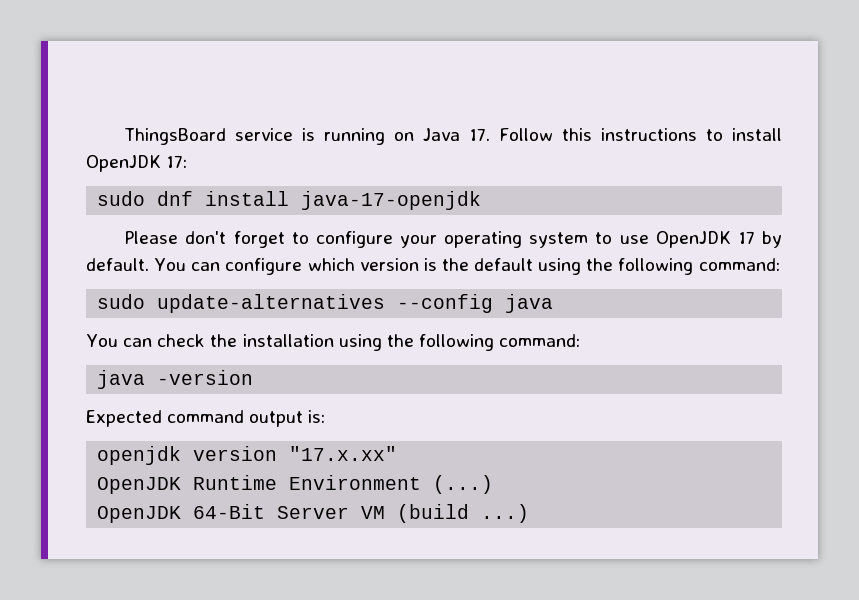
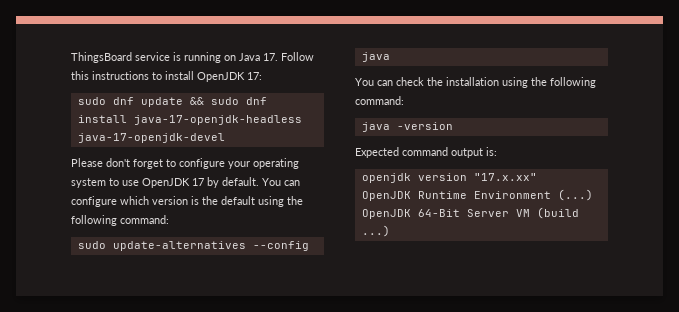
- sudo dnf install java-17-openjdk
+ sudo dnf update && sudo dnf install java-17-openjdk-headless java-17-openjdk-devel

